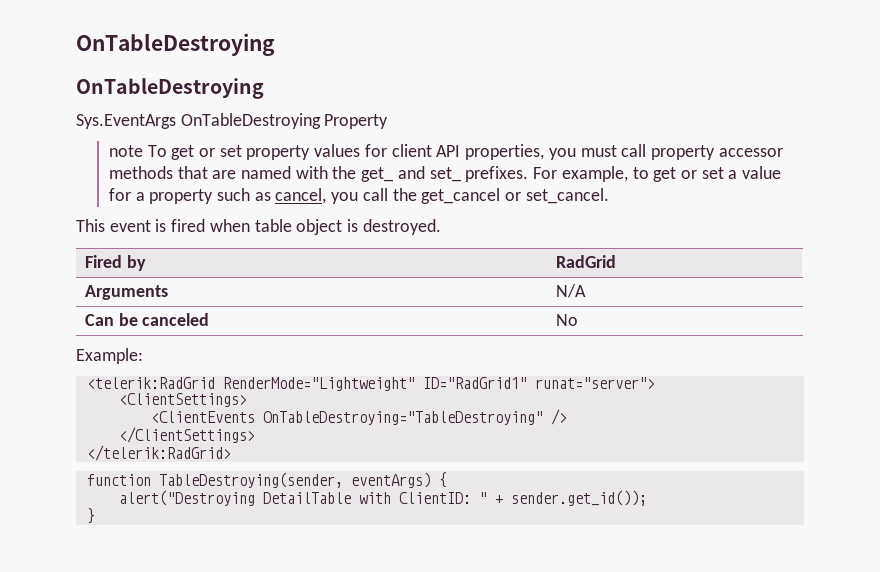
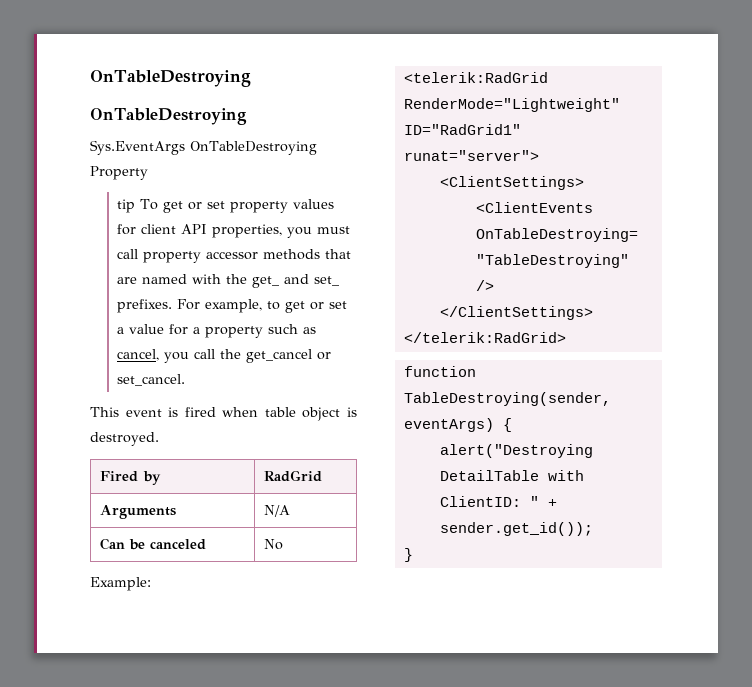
- note To get or set property values for client API properties, you must call property accessor methods that are named with the get_ and set_ prefixes.
+ tip To get or set property values for client API properties, you must call property accessor methods that are named with the get_ and set_ prefixes.

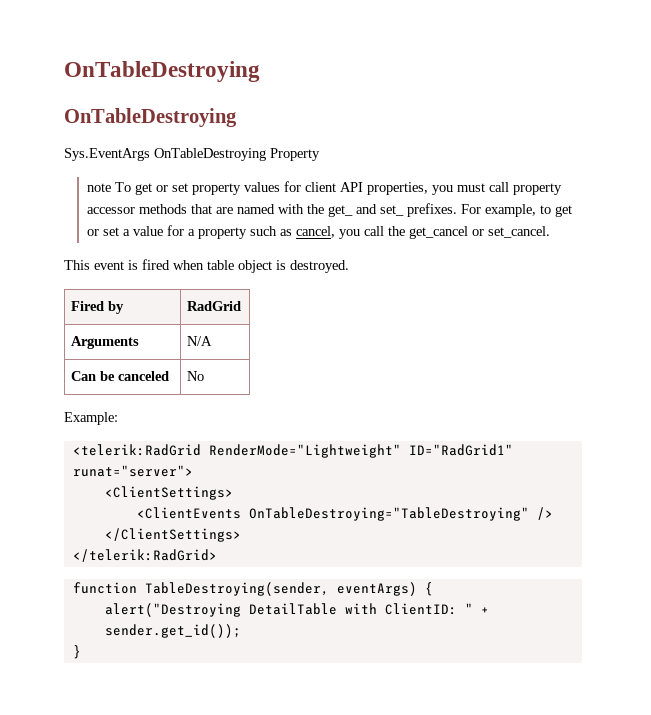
- tip To get or set property values for client API properties, you must call property accessor methods that are named with the get_ and set_ prefixes.
+ note To get or set property values for client API properties, you must call property accessor methods that are named with the get_ and set_ prefixes.

